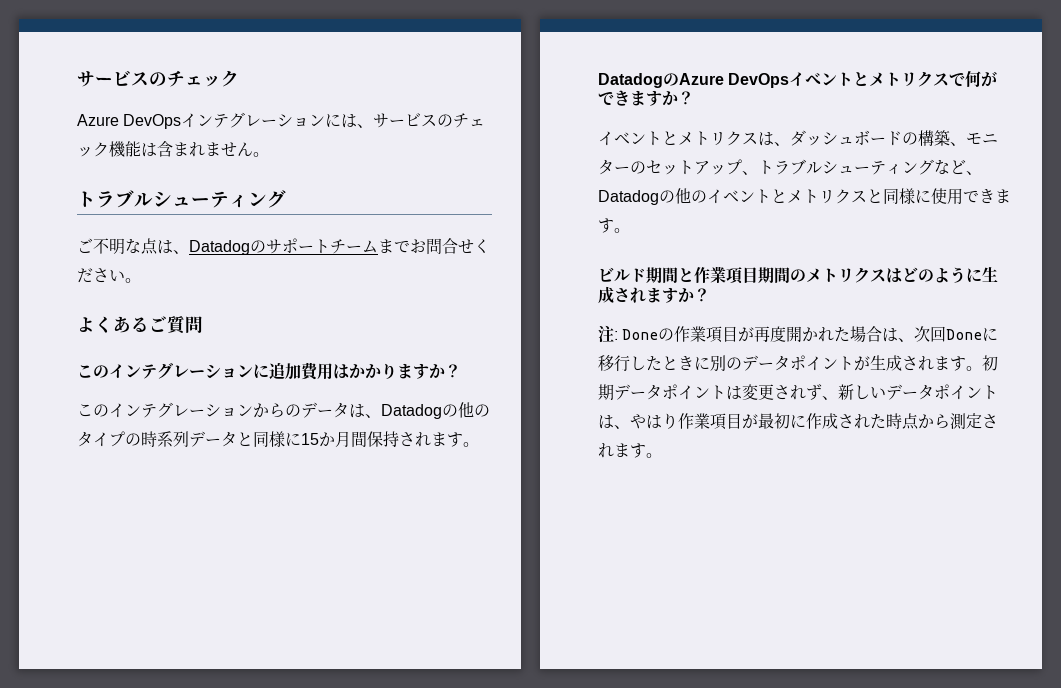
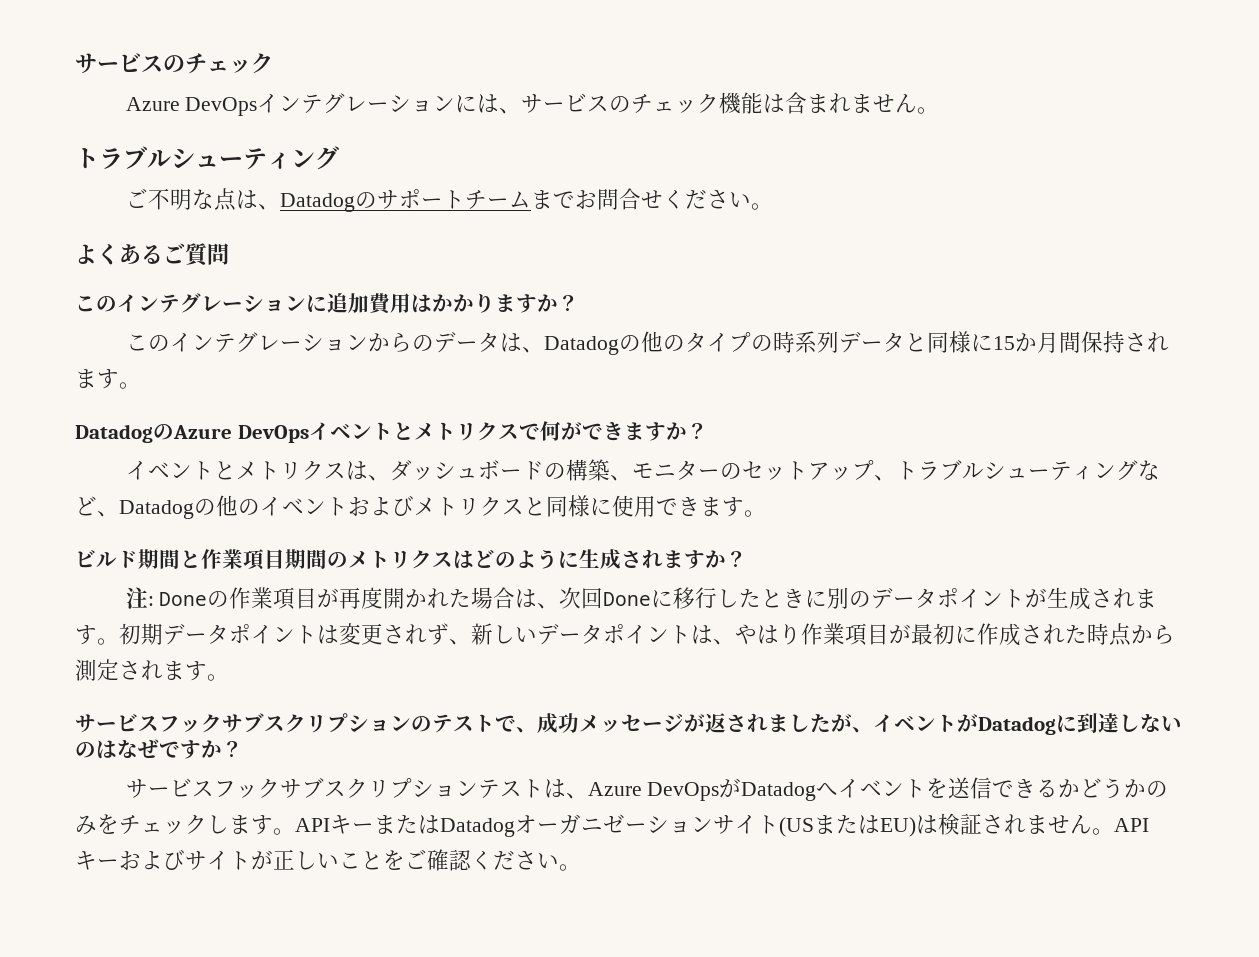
- イベントとメトリクスは、ダッシュボードの構築、モニターのセットアップ、トラブルシューティングなど、Datadogの他のイベントとメトリクスと同様に使用できます。
+ イベントとメトリクスは、ダッシュボードの構築、モニターのセットアップ、トラブルシューティングなど、Datadogの他のイベントおよびメトリクスと同様に使用できます。
+ サービスフックサブスクリプションのテストで、成功メッセージが返されましたが、イベントがDatadogに到達しないのはなぜですか？
+ サービスフックサブスクリプションテストは、Azure DevOpsがDatadogへイベントを送信できるかどうかのみをチェックします。APIキーまたはDatadogオーガニゼーションサイト(USまたはEU)は検証されません。APIキーおよびサイトが正しいことをご確認ください。

